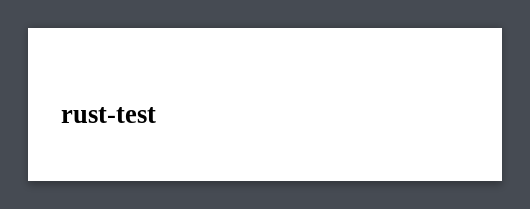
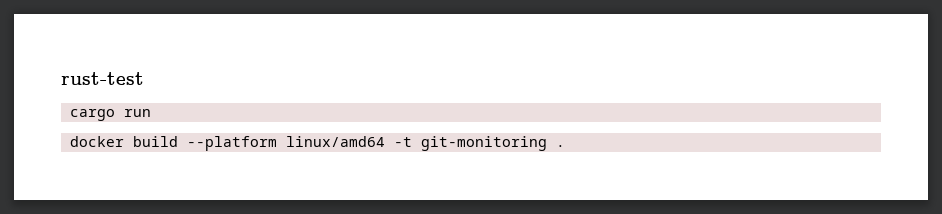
+ cargo run
+ docker build --platform linux/amd64 -t git-monitoring .

